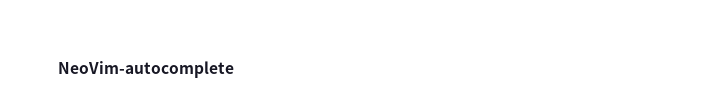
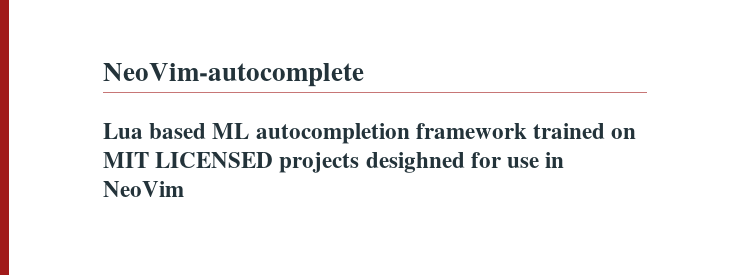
+ Lua based ML autocompletion framework trained on MIT LICENSED projects desighned for use in NeoVim

